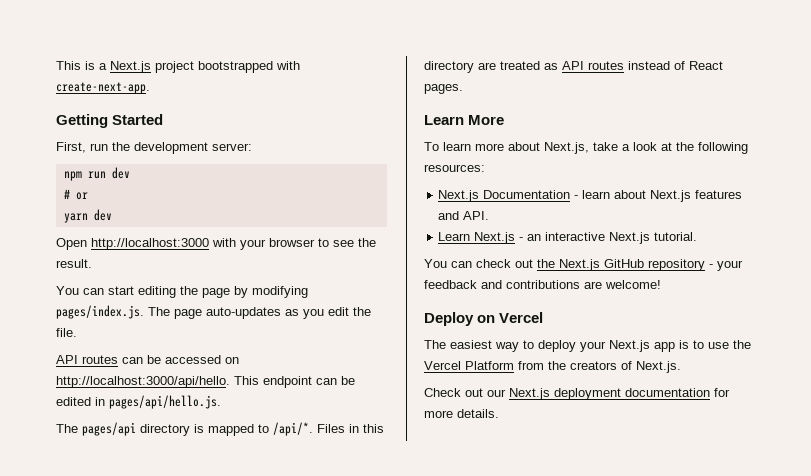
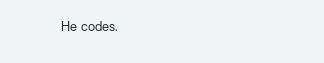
- This is a Next.js project bootstrapped with create-next-app.
- Getting Started
- First, run the development server:
- npm run dev
- # or
- yarn dev
- Open http://localhost:3000 with your browser to see the result.
- You can start editing the page by modifying pages/index.js. The page auto-updates as you edit the file.
- API routes can be accessed on http://localhost:3000/api/hello. This endpoint can be edited in pages/api/hello.js.
- The pages/api directory is mapped to /api/*. Files in this directory are treated as API routes instead of React pages.
- Learn More
- To learn more about Next.js, take a look at the following resources:
- Next.js Documentation - learn about Next.js features and API.
- Learn Next.js - an interactive Next.js tutorial.
- You can check out the Next.js GitHub repository - your feedback and contributions are welcome!
- Deploy on Vercel
- The easiest way to deploy your Next.js app is to use the Vercel Platform from the creators of Next.js.
- Check out our Next.js deployment documentation for more details.
+ He codes.

